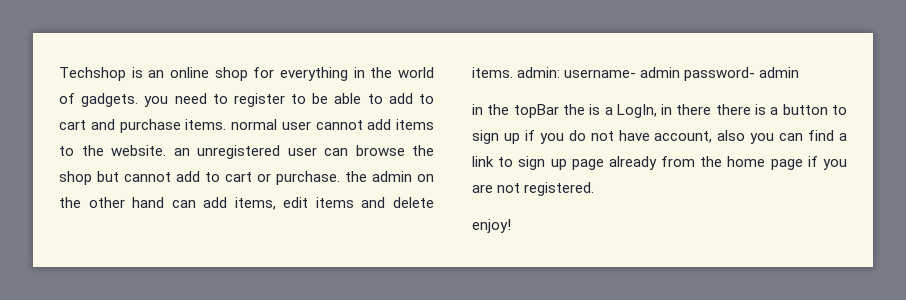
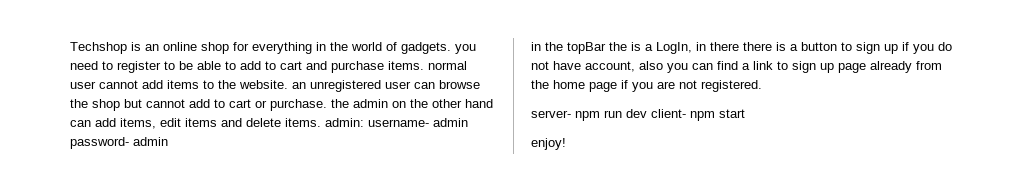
+ server- npm run dev client- npm start

